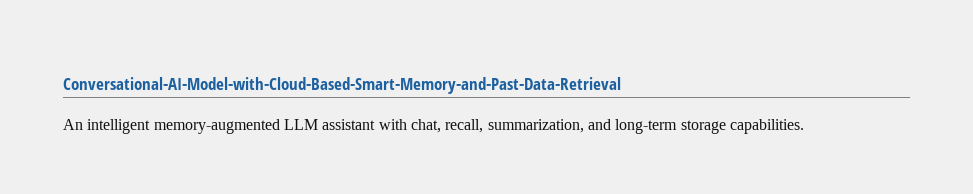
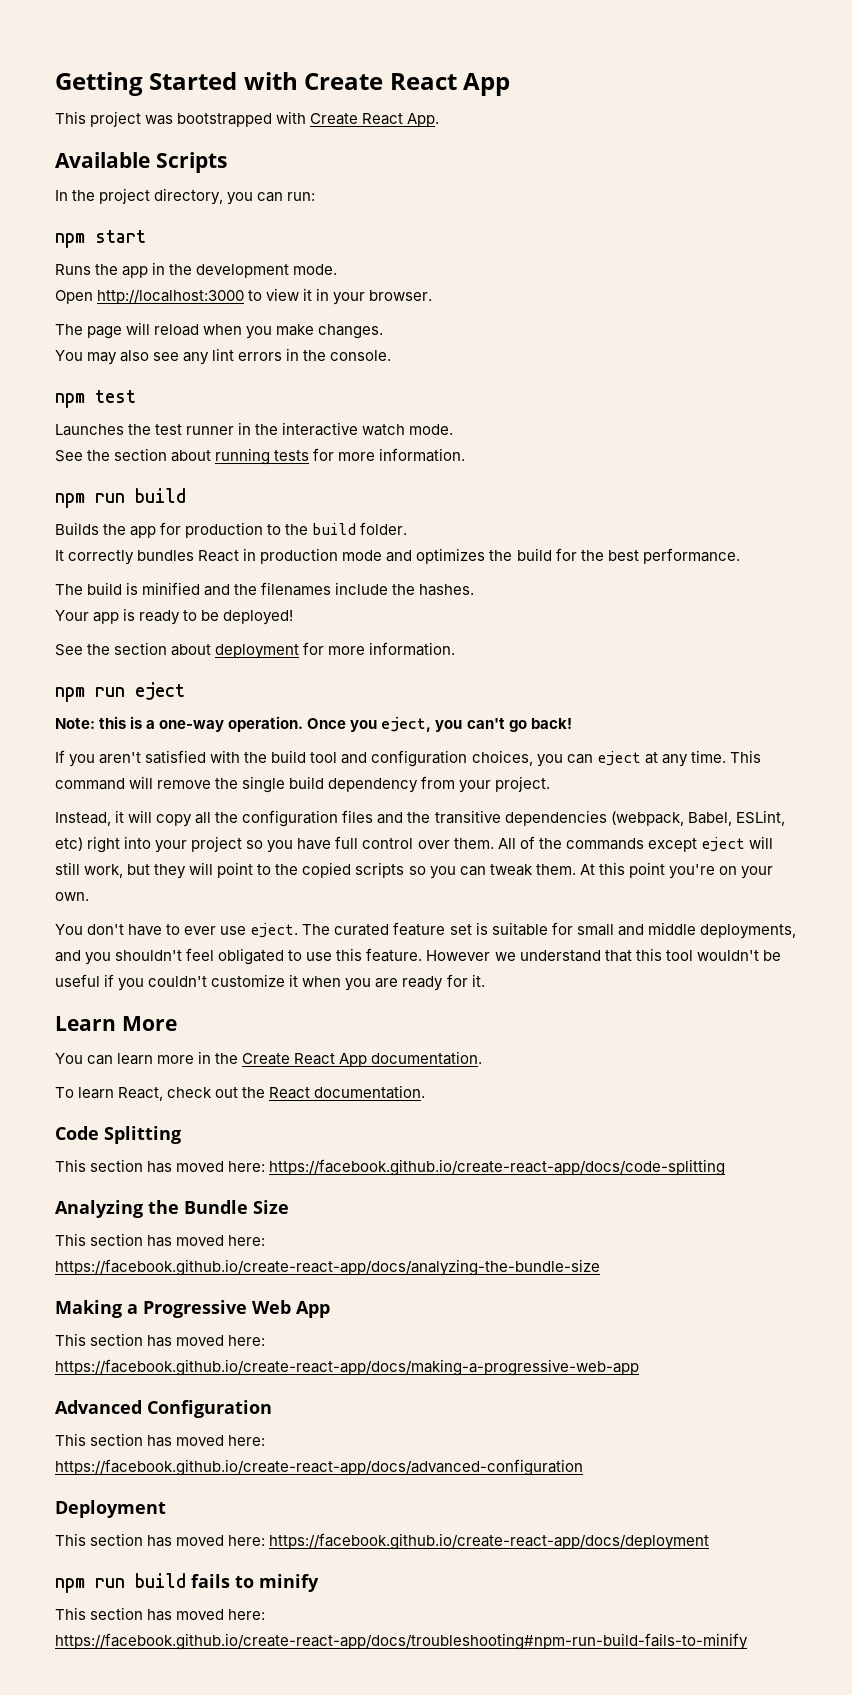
- Conversational-AI-Model-with-Cloud-Based-Smart-Memory-and-Past-Data-Retrieval
- An intelligent memory-augmented LLM assistant with chat, recall, summarization, and long-term storage capabilities.
+ Getting Started with Create React App
+ This project was bootstrapped with Create React App.
+ Available Scripts
+ In the project directory, you can run:
+ npm start
+ Runs the app in the development mode.
+ Open http://localhost:3000 to view it in your browser.
+ The page will reload when you make changes.
+ You may also see any lint errors in the console.
+ npm test
+ Launches the test runner in the interactive watch mode.
+ See the section about running tests for more information.
+ npm run build
+ Builds the app for production to the build folder.
+ It correctly bundles React in production mode and optimizes the build for the best performance.
+ The build is minified and the filenames include the hashes.
+ Your app is ready to be deployed!
+ See the section about deployment for more information.
+ npm run eject
+ Note: this is a one-way operation. Once you eject, you can't go back!
+ If you aren't satisfied with the build tool and configuration choices, you can eject at any time. This command will remove the single build dependency from your project.
+ Instead, it will copy all the configuration files and the transitive dependencies (webpack, Babel, ESLint, etc) right into your project so you have full control over them. All of the commands except eject will still work, but they will point to the copied scripts so you can tweak them. At this point you're on your own.
+ You don't have to ever use eject. The curated feature set is suitable for small and middle deployments, and you shouldn't feel obligated to use this feature. However we understand that this tool wouldn't be useful if you couldn't customize it when you are ready for it.
+ Learn More
+ You can learn more in the Create React App documentation.
+ To learn React, check out the React documentation.
+ Code Splitting
+ This section has moved here: https://facebook.github.io/create-react-app/docs/code-splitting
+ Analyzing the Bundle Size
+ This section has moved here: https://facebook.github.io/create-react-app/docs/analyzing-the-bundle-size
+ Making a Progressive Web App
+ This section has moved here: https://facebook.github.io/create-react-app/docs/making-a-progressive-web-app
+ Advanced Configuration
+ This section has moved here: https://facebook.github.io/create-react-app/docs/advanced-configuration
+ Deployment
+ This section has moved here: https://facebook.github.io/create-react-app/docs/deployment
+ npm run build fails to minify
+ This section has moved here: https://facebook.github.io/create-react-app/docs/troubleshooting#npm-run-build-fails-to-minify

